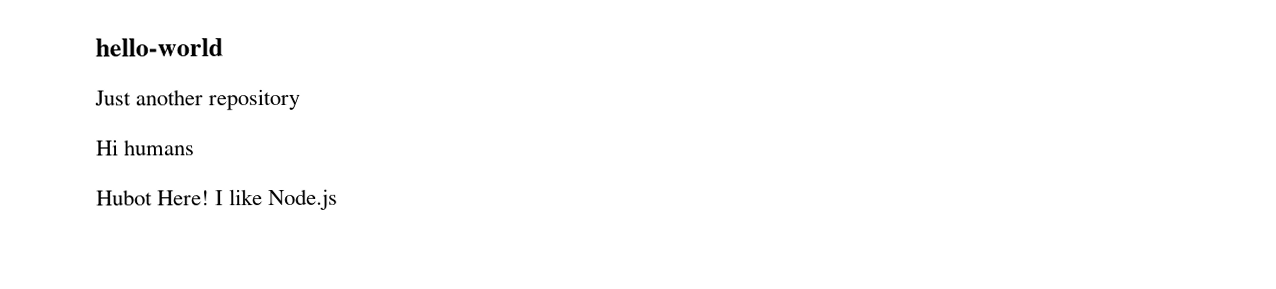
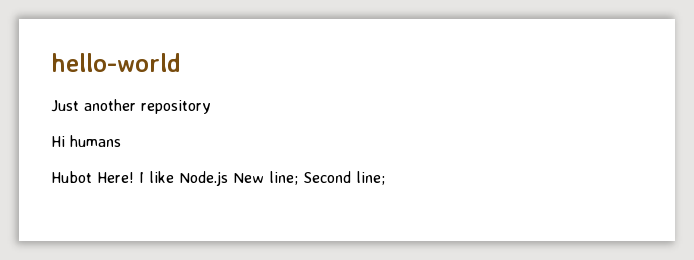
- I like Node.js
+ I like Node.js New line; Second line;

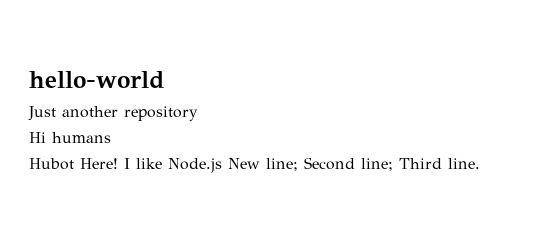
- I like Node.js New line; Second line;
+ I like Node.js New line; Second line; Third line.

